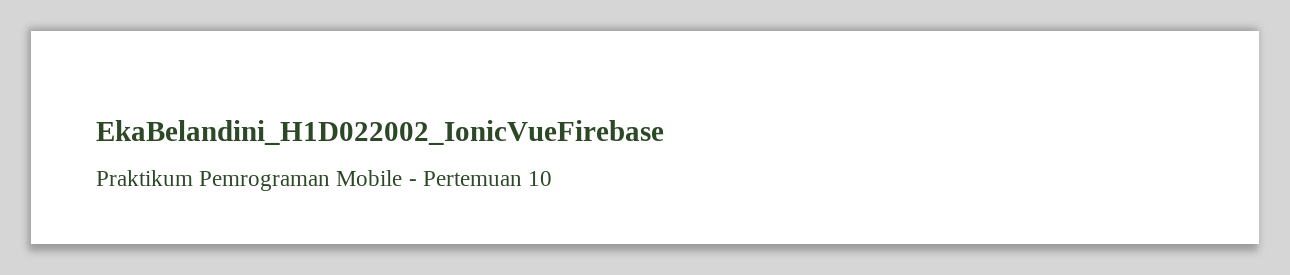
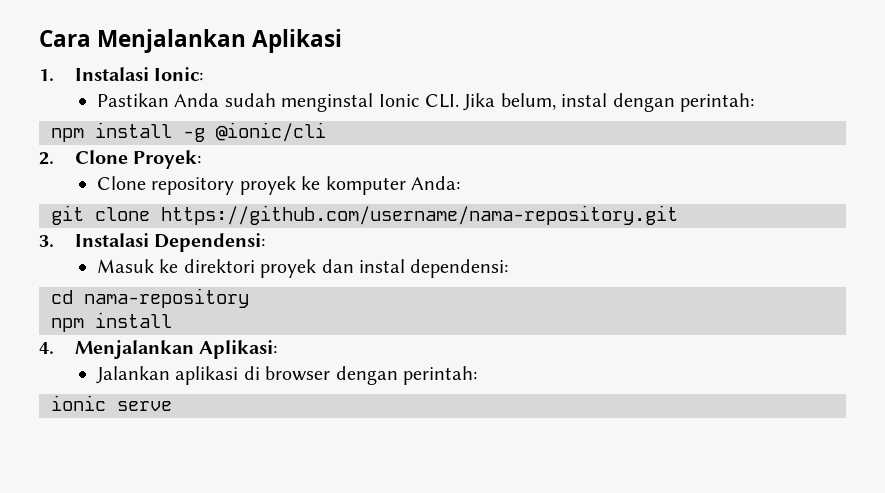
- EkaBelandini_H1D022002_IonicVueFirebase
- Praktikum Pemrograman Mobile - Pertemuan 10
+ Cara Menjalankan Aplikasi
+ 1. Instalasi Ionic:
+ Pastikan Anda sudah menginstal Ionic CLI. Jika belum, instal dengan perintah:
+ npm install -g @ionic/cli
+ 2. Clone Proyek:
+ Clone repository proyek ke komputer Anda:
+ git clone https://github.com/username/nama-repository.git
+ 3. Instalasi Dependensi:
+ Masuk ke direktori proyek dan instal dependensi:
+ cd nama-repository
+ npm install
+ 4. Menjalankan Aplikasi:
+ Jalankan aplikasi di browser dengan perintah:
+ ionic serve

